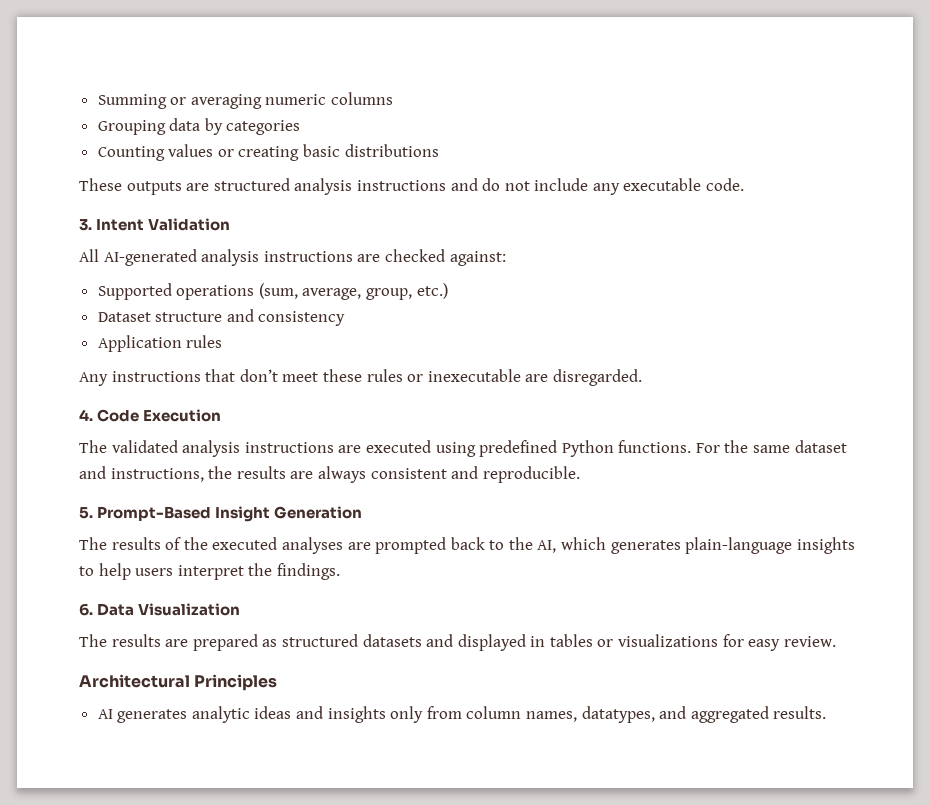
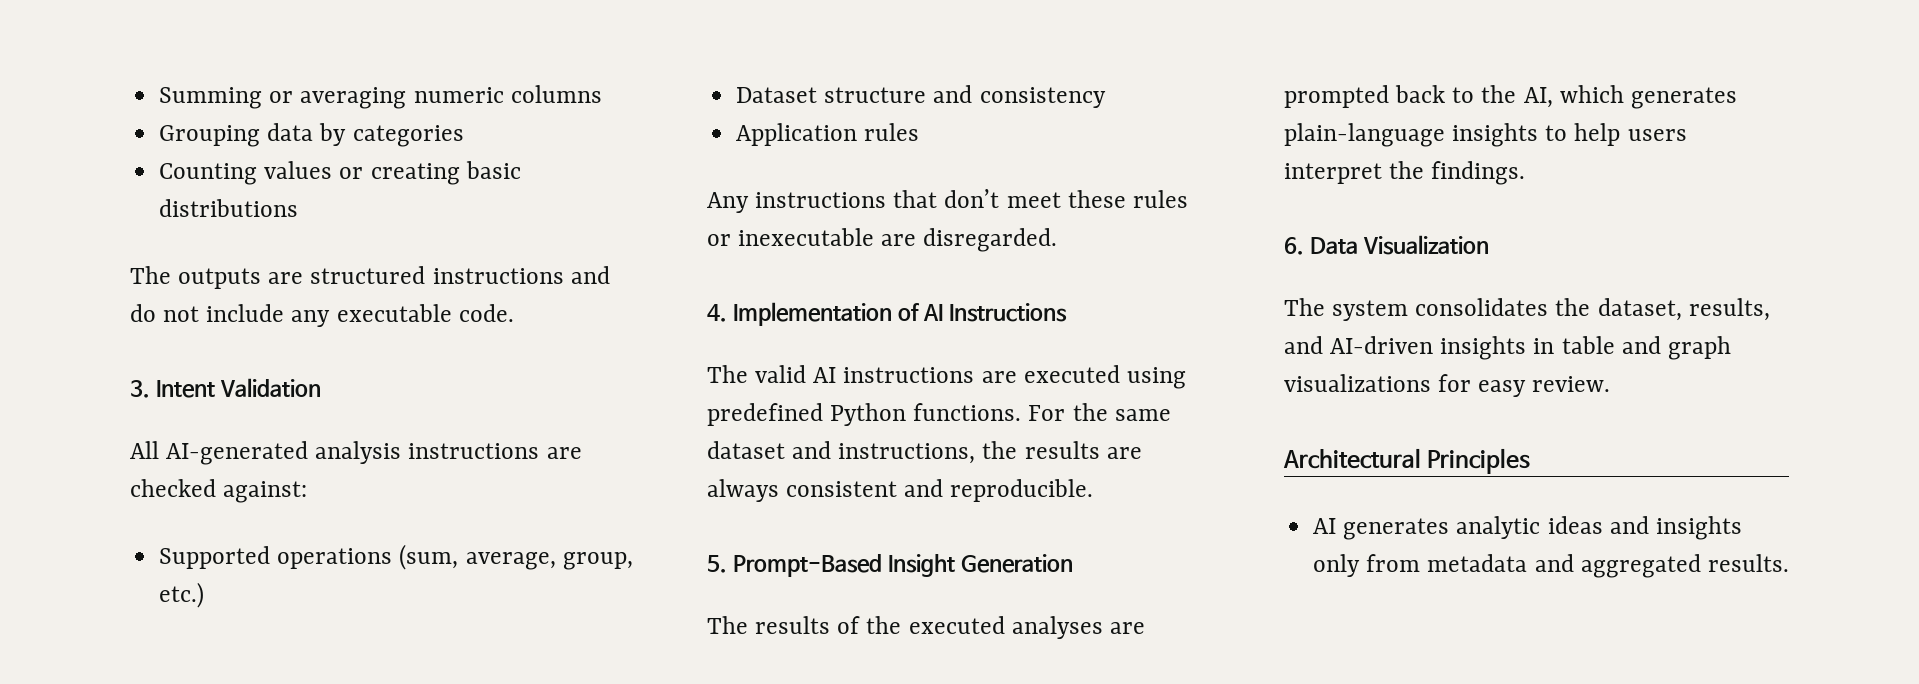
- These outputs are structured analysis instructions and do not include any executable code.
+ The outputs are structured instructions and do not include any executable code.
- 4. Code Execution
- The validated analysis instructions are executed using predefined Python functions.
+ 4. Implementation of AI Instructions
+ The valid AI instructions are executed using predefined Python functions.
- The results are prepared as structured datasets and displayed in tables or visualizations for easy review.
+ The system consolidates the dataset, results, and AI-driven insights in table and graph visualizations for easy review.
- AI generates analytic ideas and insights only from column names, datatypes, and aggregated results.
+ AI generates analytic ideas and insights only from metadata and aggregated results.

